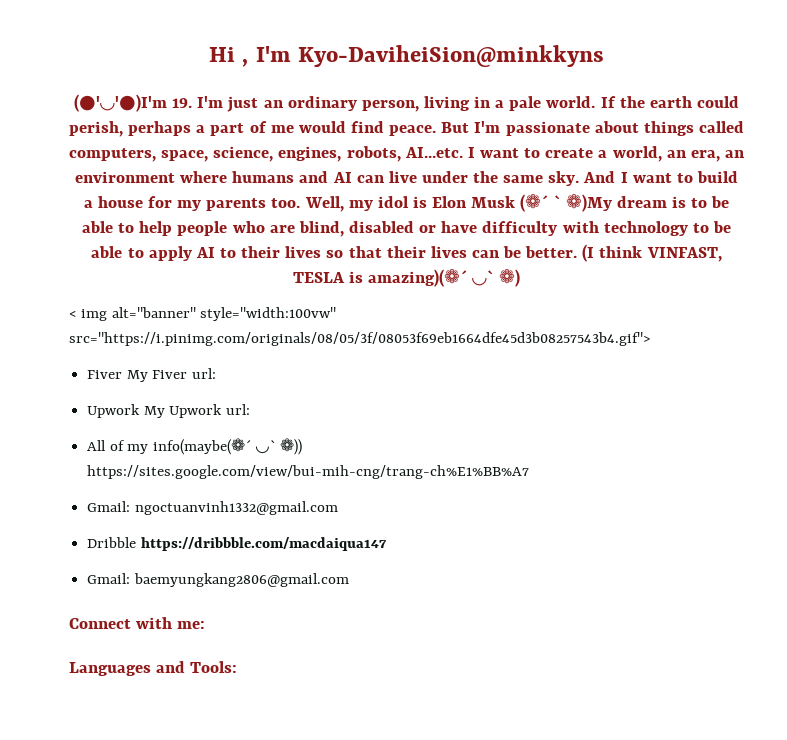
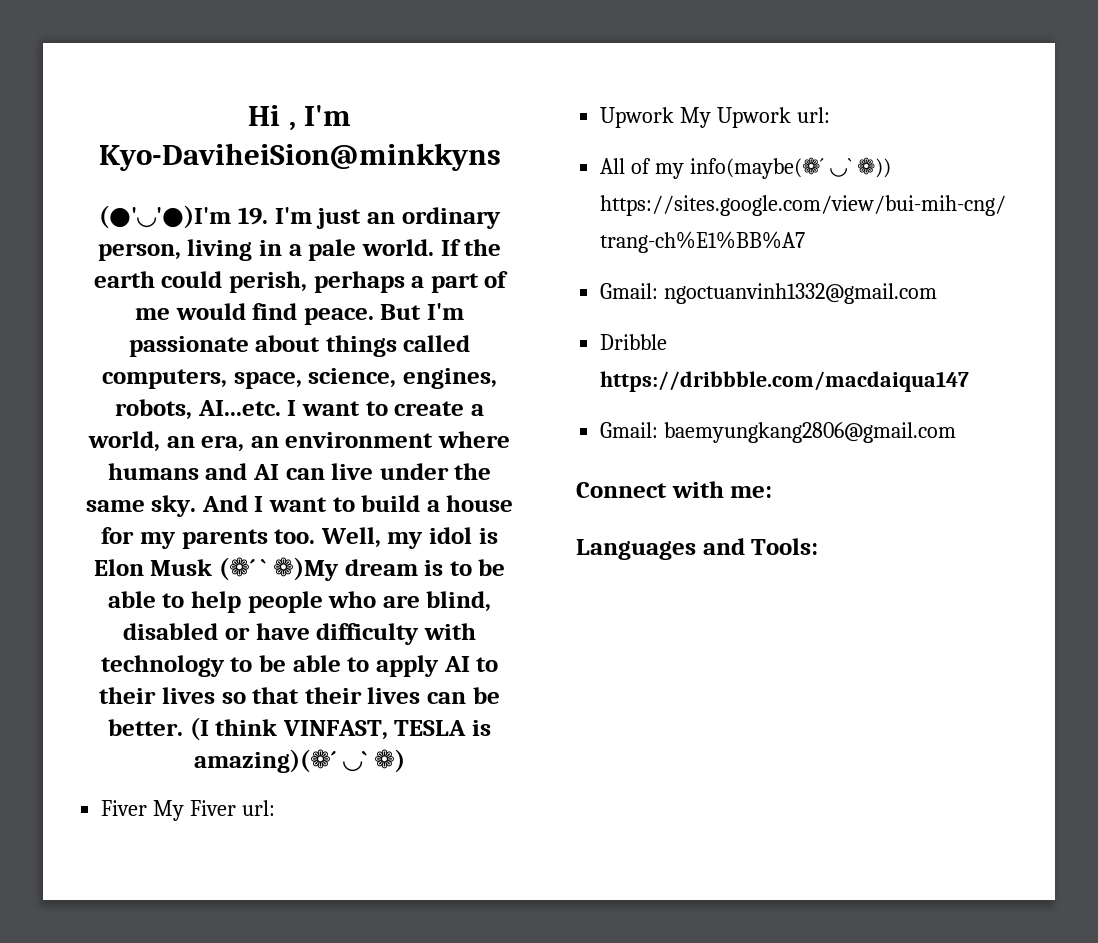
- < img alt="banner" style="width:100vw" src="https://i.pinimg.com/originals/08/05/3f/08053f69eb1664dfe45d3b08257543b4.gif">

